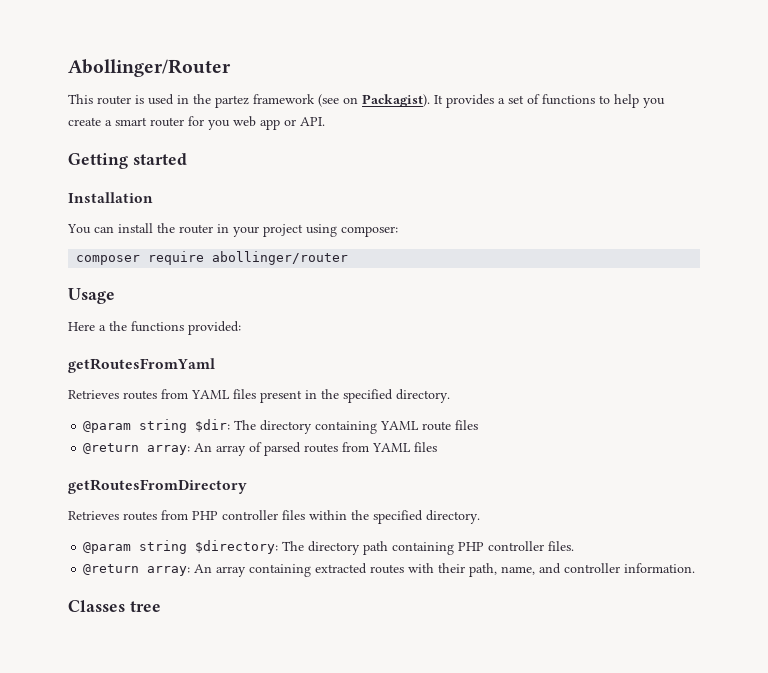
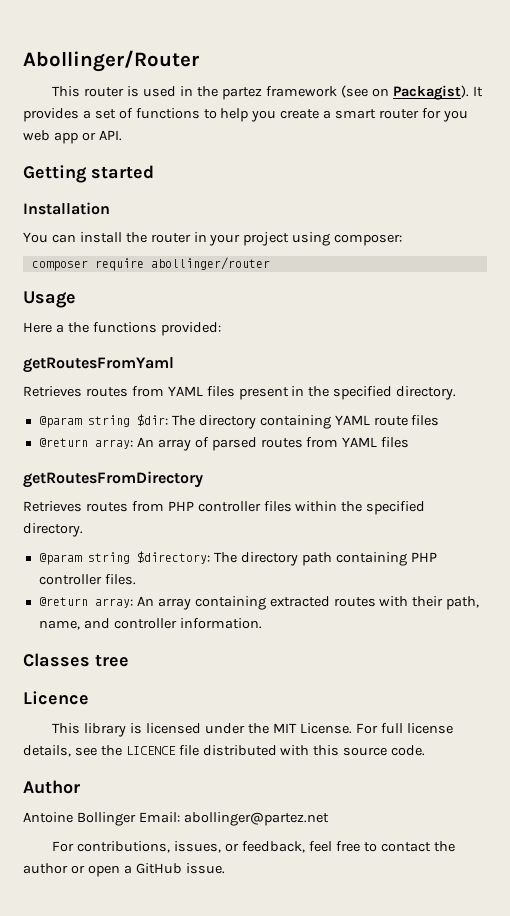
+ Licence
+ This library is licensed under the MIT License. For full license details, see the LICENCE file distributed with this source code.
+ Author
+ Antoine Bollinger Email: abollinger@partez.net
+ For contributions, issues, or feedback, feel free to contact the author or open a GitHub issue.

